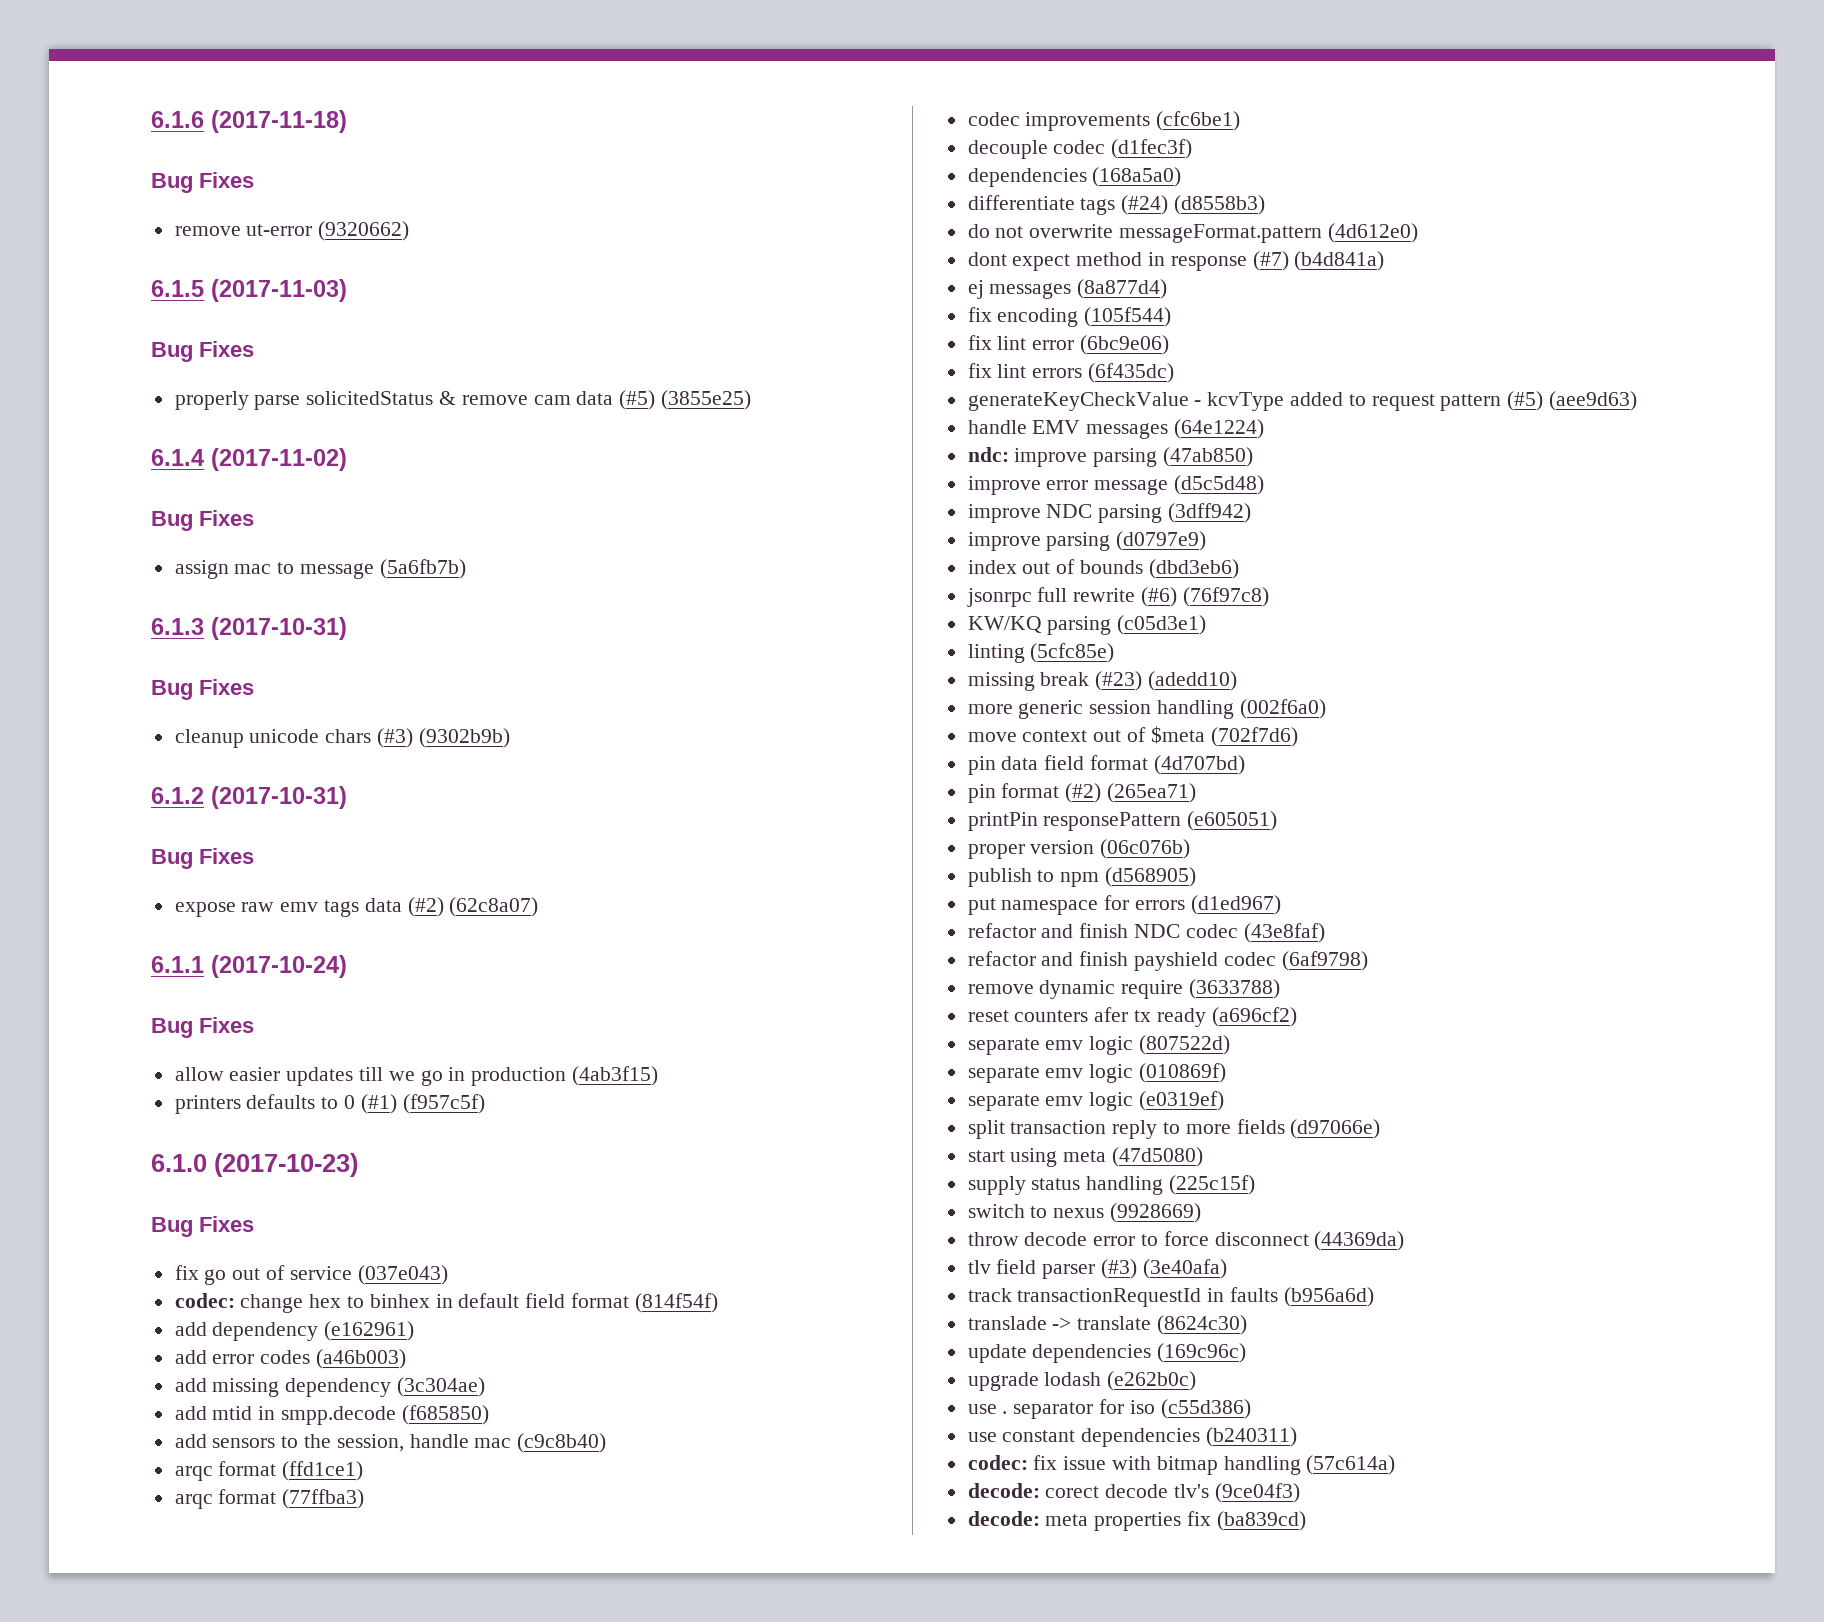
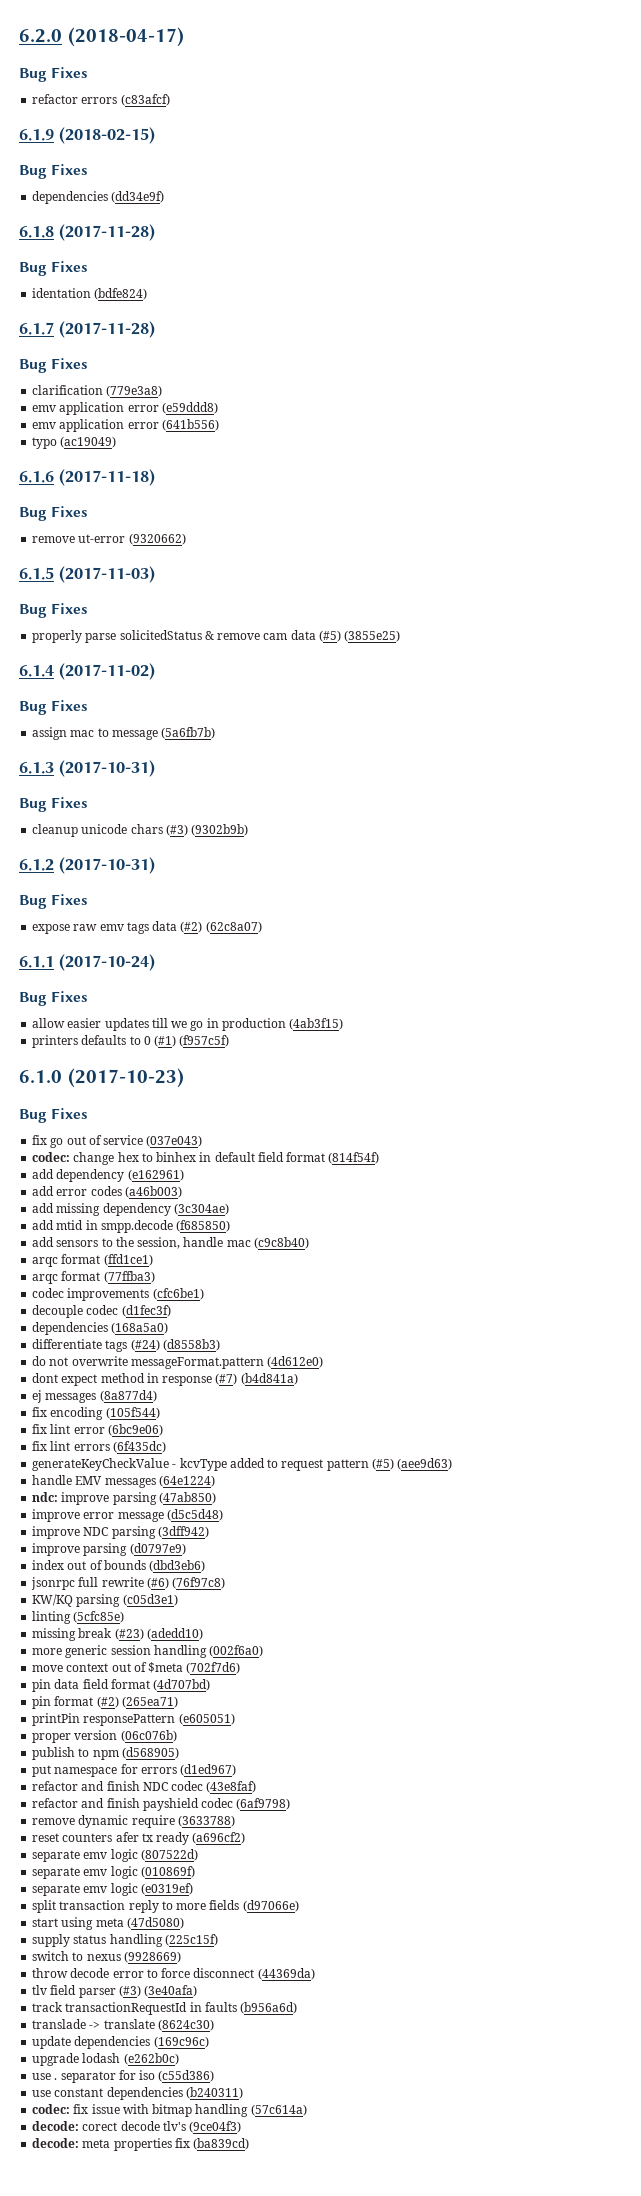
+ 6.2.0 (2018-04-17)
+ Bug Fixes
+ refactor errors (c83afcf)
+ 6.1.9 (2018-02-15)
+ Bug Fixes
+ dependencies (dd34e9f)
+ 6.1.8 (2017-11-28)
+ Bug Fixes
+ identation (bdfe824)
+ 6.1.7 (2017-11-28)
+ Bug Fixes
+ clarification (779e3a8)
+ emv application error (e59ddd8)
+ emv application error (641b556)
+ typo (ac19049)

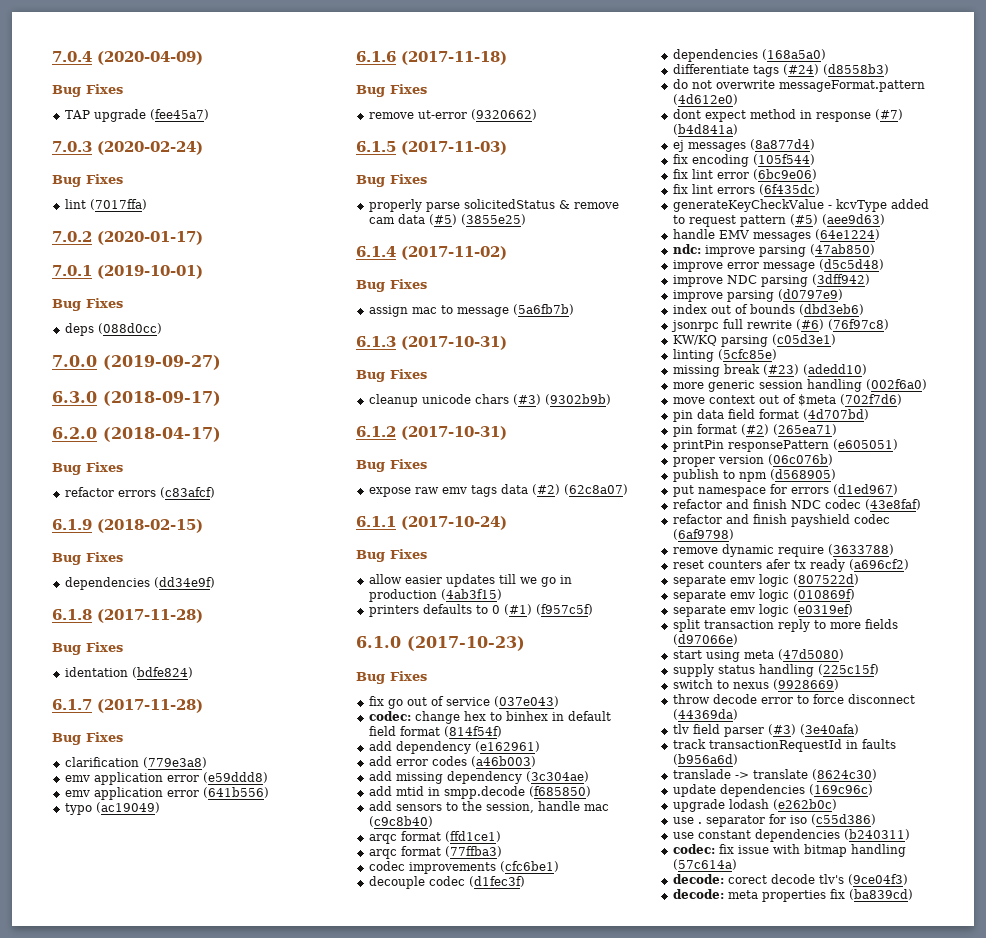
+ 7.0.4 (2020-04-09)
+ Bug Fixes
+ TAP upgrade (fee45a7)
+ 7.0.3 (2020-02-24)
+ Bug Fixes
+ lint (7017ffa)
+ 7.0.2 (2020-01-17)
+ 7.0.1 (2019-10-01)
+ Bug Fixes
+ deps (088d0cc)
+ 7.0.0 (2019-09-27)
+ 6.3.0 (2018-09-17)

